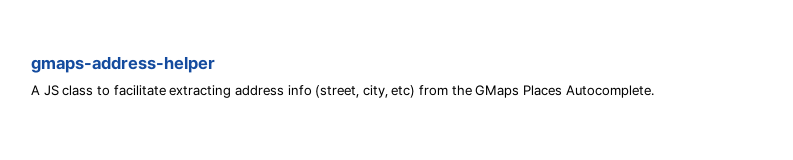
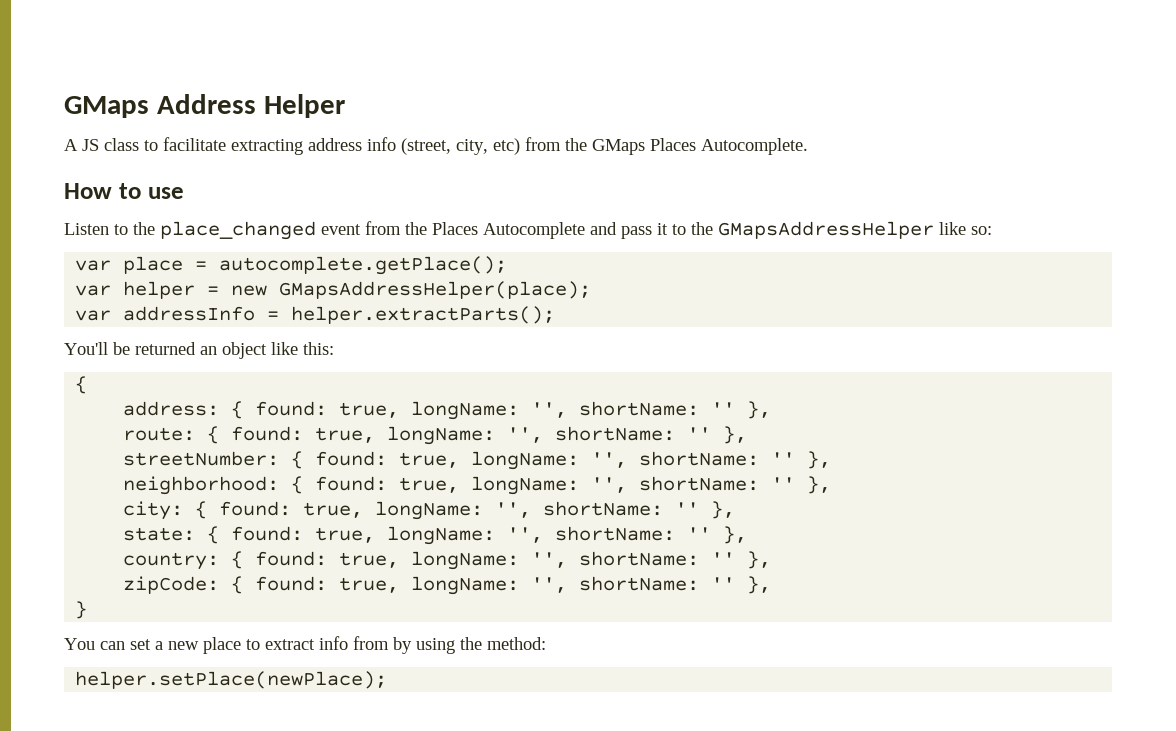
- gmaps-address-helper
+ GMaps Address Helper
+ How to use
+ Listen to the place_changed event from the Places Autocomplete and pass it to the GMapsAddressHelper like so:
+ var place = autocomplete.getPlace();
+ var helper = new GMapsAddressHelper(place);
+ var addressInfo = helper.extractParts();
+ You'll be returned an object like this:
+ {
+ address: { found: true, longName: '', shortName: '' },
+ route: { found: true, longName: '', shortName: '' },
+ streetNumber: { found: true, longName: '', shortName: '' },
+ neighborhood: { found: true, longName: '', shortName: '' },
+ city: { found: true, longName: '', shortName: '' },
+ state: { found: true, longName: '', shortName: '' },
+ country: { found: true, longName: '', shortName: '' },
+ zipCode: { found: true, longName: '', shortName: '' },
+ }
+ You can set a new place to extract info from by using the method:
+ helper.setPlace(newPlace);

